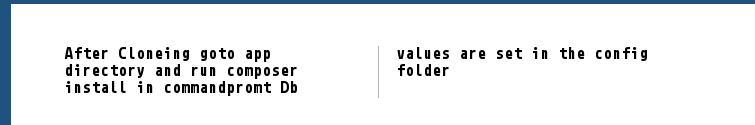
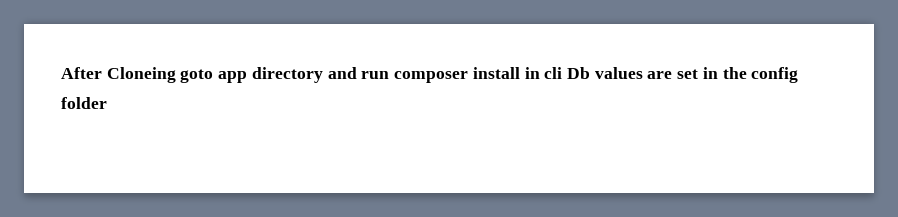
- After Cloneing goto app directory and run composer install in commandpromt Db values are set in the config folder
+ After Cloneing goto app directory and run composer install in cli Db values are set in the config folder

